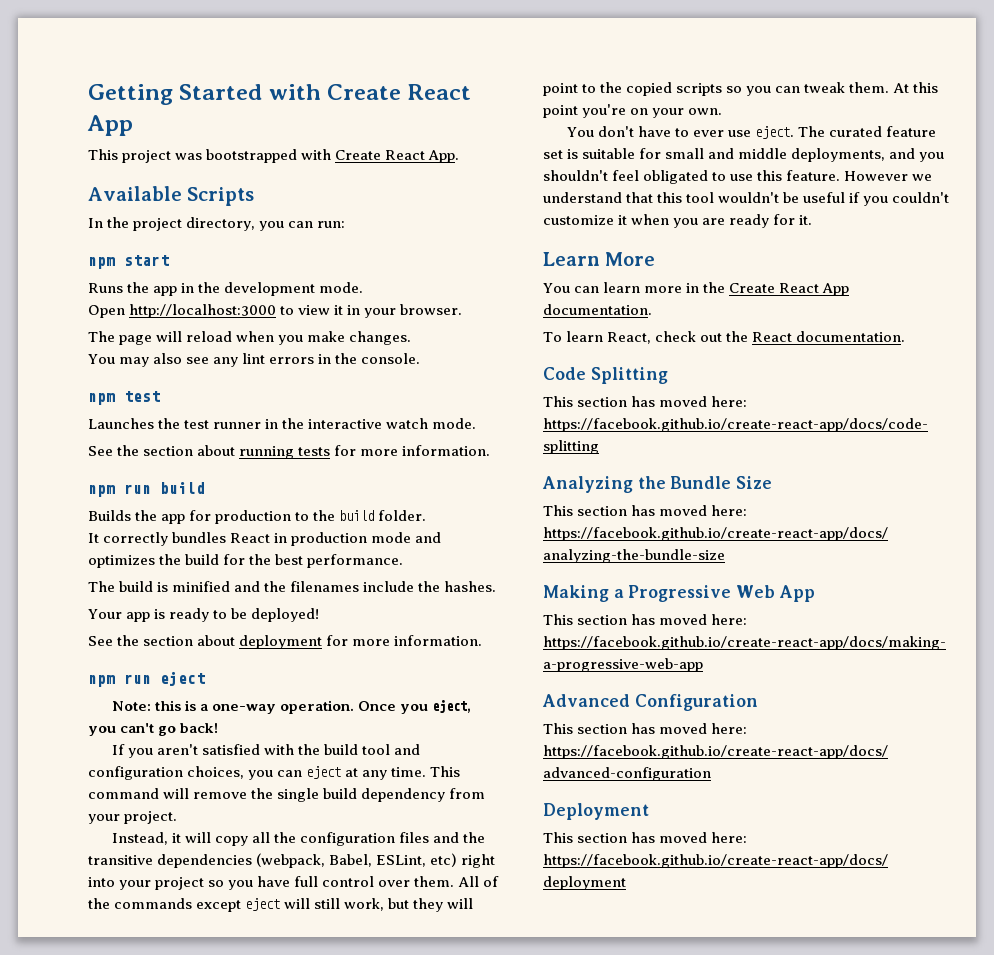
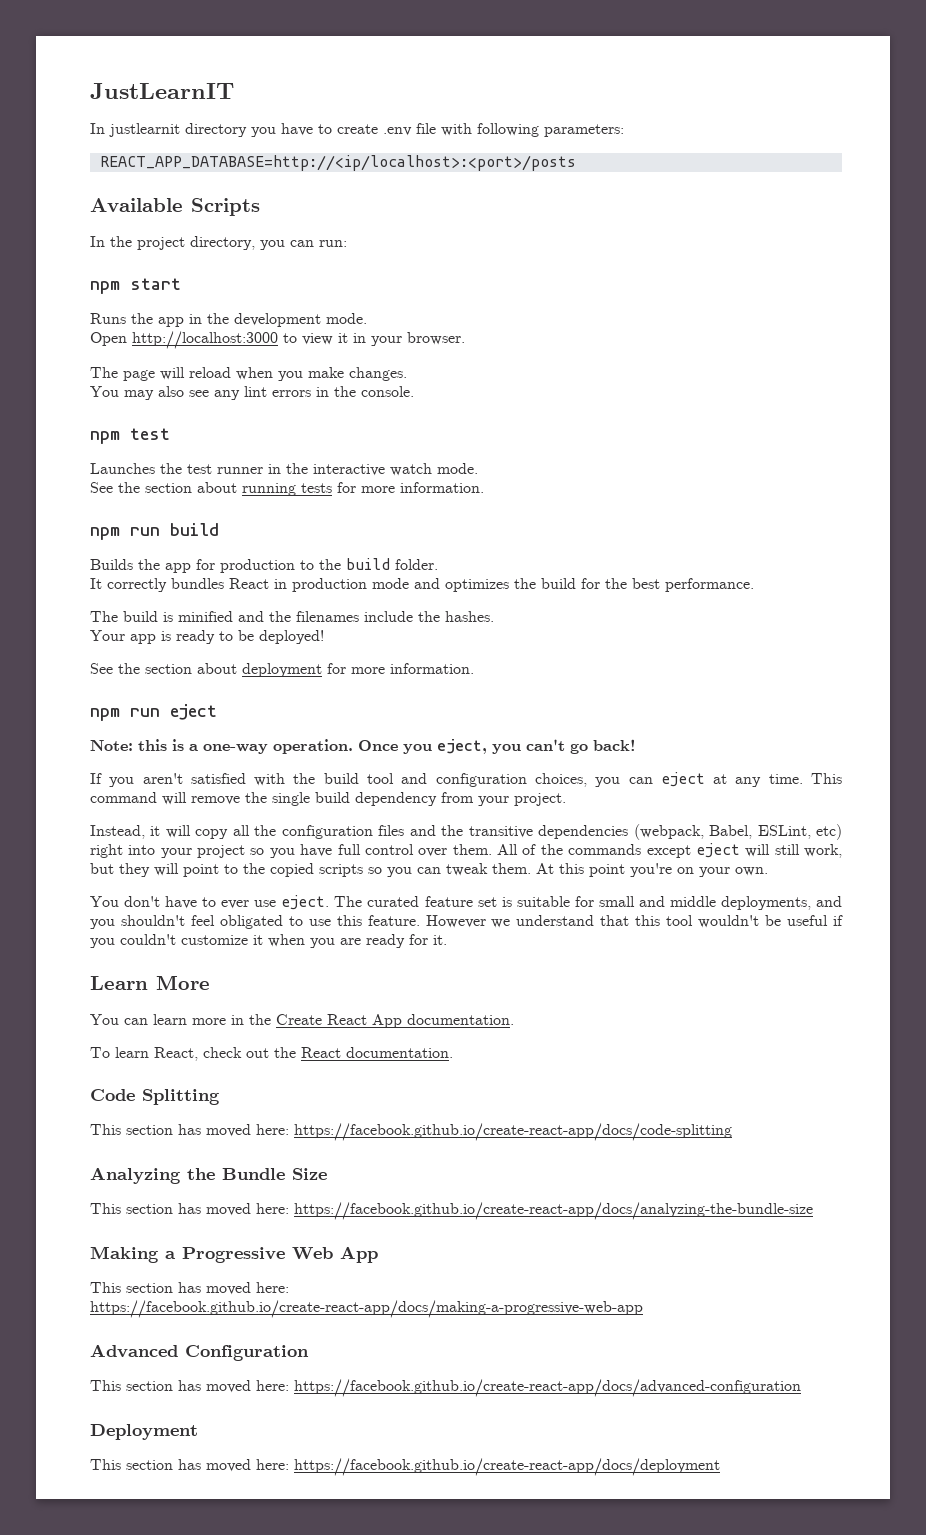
- Getting Started with Create React App
- This project was bootstrapped with Create React App.
+ JustLearnIT
+ In justlearnit directory you have to create .env file with following parameters:
+ REACT_APP_DATABASE=http://<ip/localhost>:<port>/posts

